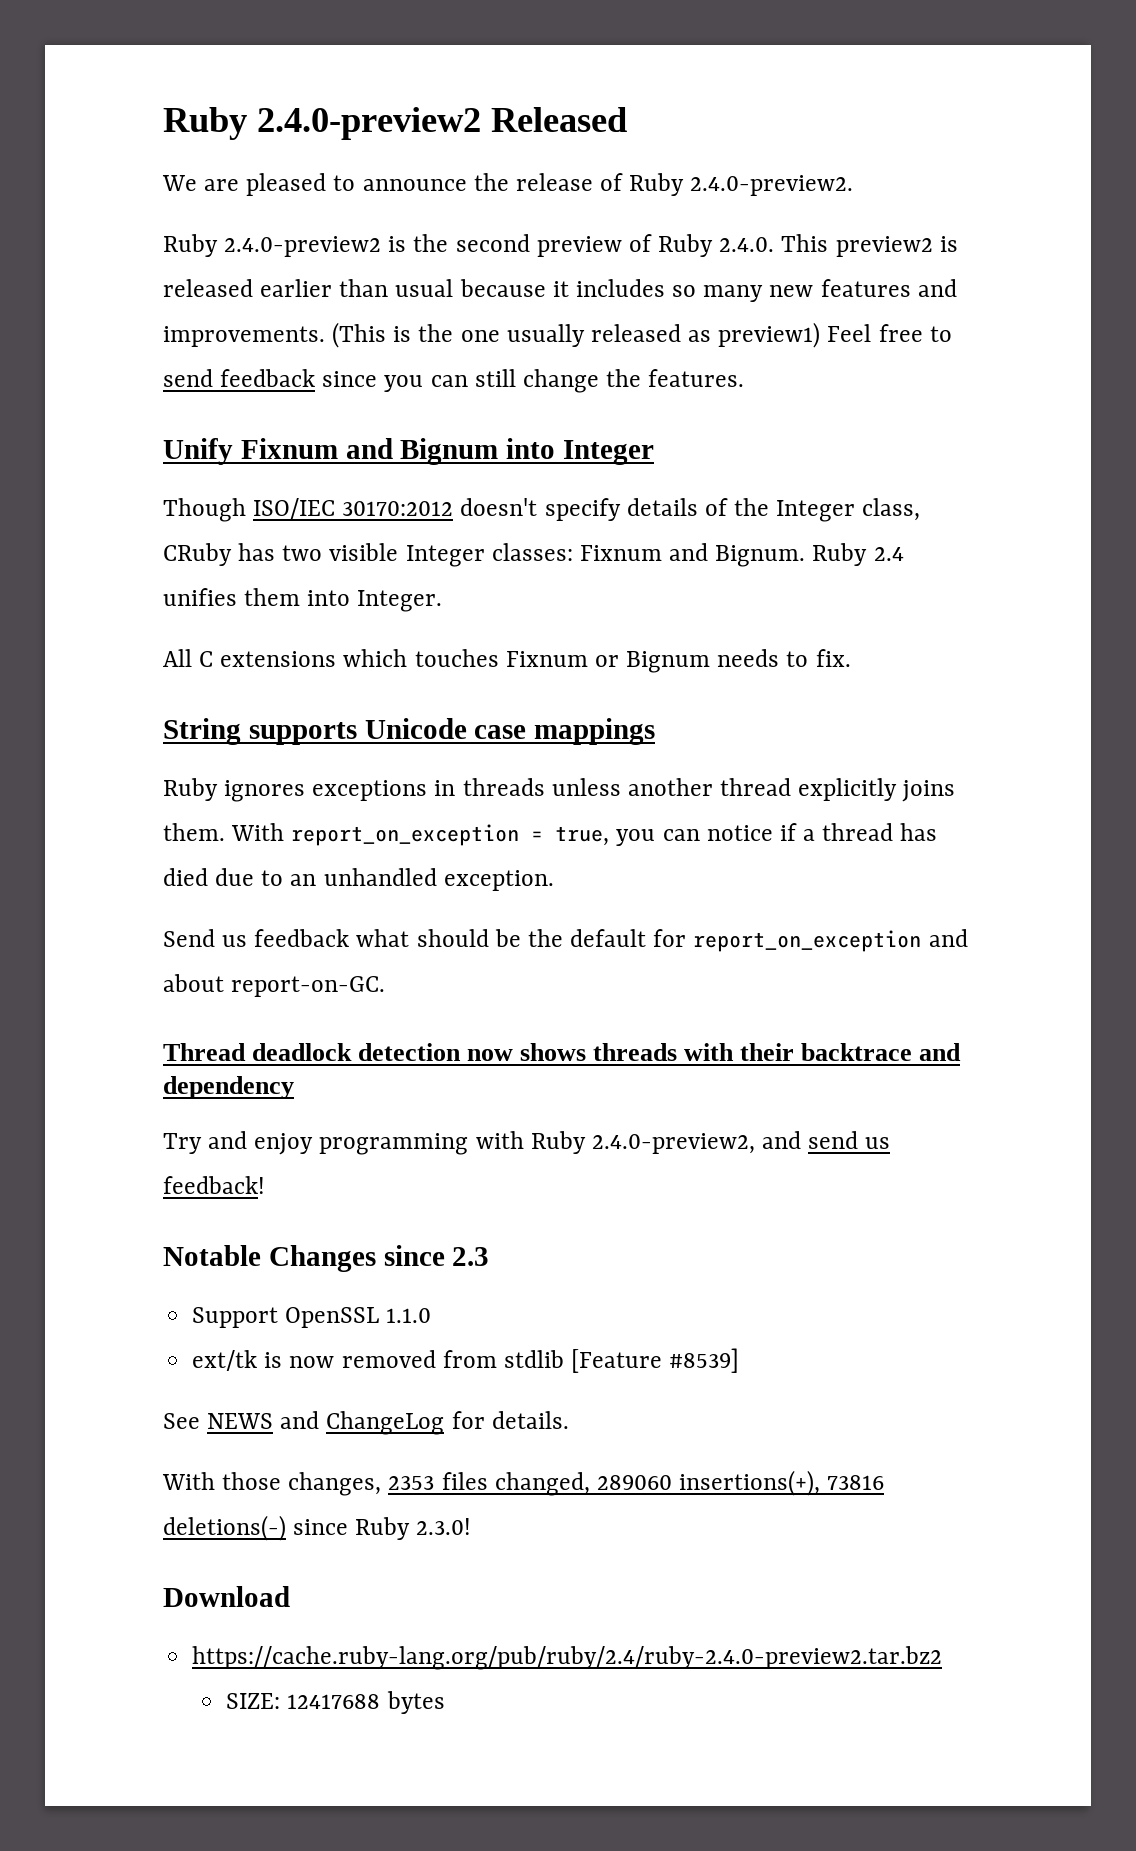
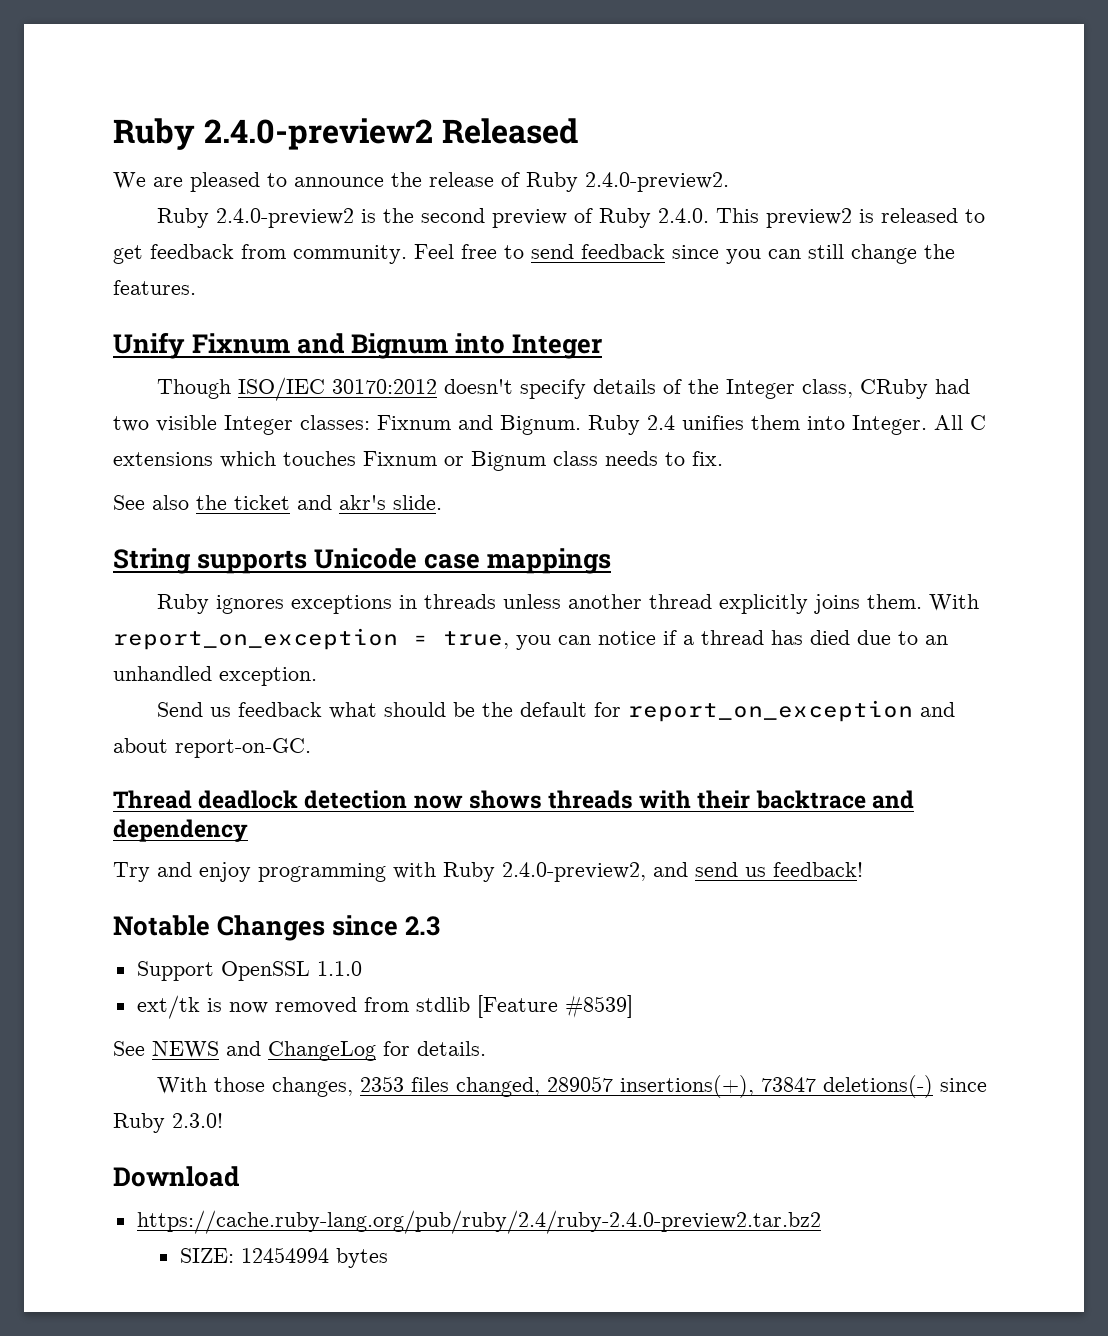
- Ruby 2.4.0-preview2 is the second preview of Ruby 2.4.0. This preview2 is released earlier than usual because it includes so many new features and improvements. (This is the one usually released as preview1) Feel free to send feedback since you can still change the features.
+ Ruby 2.4.0-preview2 is the second preview of Ruby 2.4.0. This preview2 is released to get feedback from community. Feel free to send feedback since you can still change the features.
- Though ISO/IEC 30170:2012 doesn't specify details of the Integer class, CRuby has two visible Integer classes: Fixnum and Bignum.
+ Though ISO/IEC 30170:2012 doesn't specify details of the Integer class, CRuby had two visible Integer classes: Fixnum and Bignum.
- Ruby 2.4 unifies them into Integer.
- All C extensions which touches Fixnum or Bignum needs to fix.
+ Ruby 2.4 unifies them into Integer. All C extensions which touches Fixnum or Bignum class needs to fix.
+ See also the ticket and akr's slide.
- With those changes, 2353 files changed, 289060 insertions(+), 73816 deletions(-) since Ruby 2.3.0!
+ With those changes, 2353 files changed, 289057 insertions(+), 73847 deletions(-) since Ruby 2.3.0!
- SIZE: 12417688 bytes
+ SIZE: 12454994 bytes

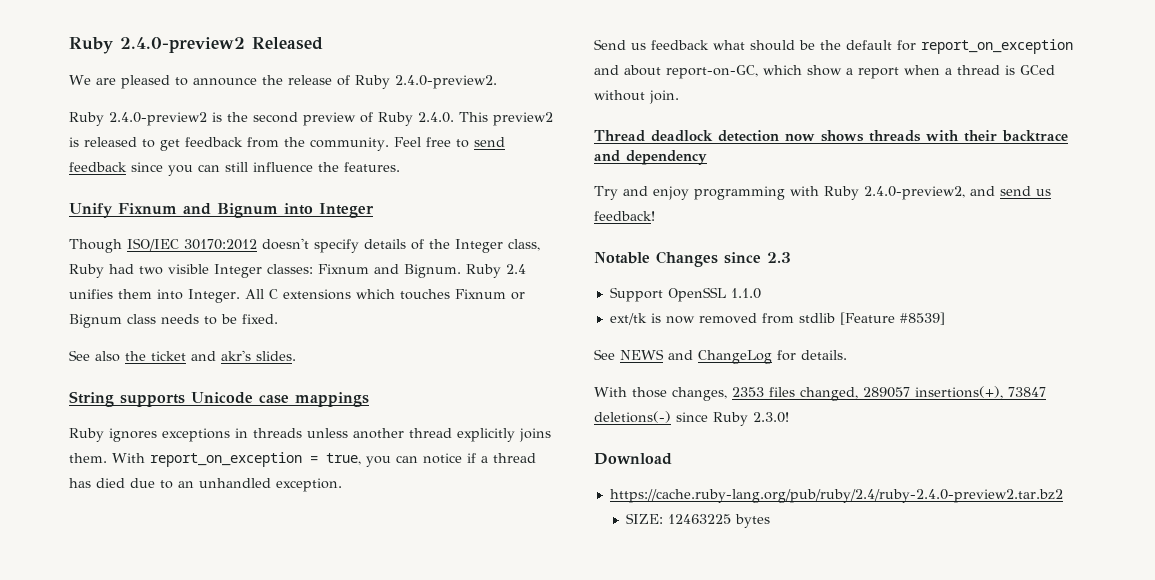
- Ruby 2.4.0-preview2 is the second preview of Ruby 2.4.0. This preview2 is released to get feedback from community.
+ Ruby 2.4.0-preview2 is the second preview of Ruby 2.4.0. This preview2 is released to get feedback from the community.
- Feel free to send feedback since you can still change the features.
+ Feel free to send feedback since you can still influence the features.
- Though ISO/IEC 30170:2012 doesn't specify details of the Integer class, CRuby had two visible Integer classes: Fixnum and Bignum.
+ Though ISO/IEC 30170:2012 doesn't specify details of the Integer class, Ruby had two visible Integer classes: Fixnum and Bignum.
- All C extensions which touches Fixnum or Bignum class needs to fix.
+ All C extensions which touches Fixnum or Bignum class needs to be fixed.
- See also the ticket and akr's slide.
+ See also the ticket and akr's slides.
- Send us feedback what should be the default for report_on_exception and about report-on-GC.
+ Send us feedback what should be the default for report_on_exception and about report-on-GC, which show a report when a thread is GCed without join.
- SIZE: 12454994 bytes
+ SIZE: 12463225 bytes

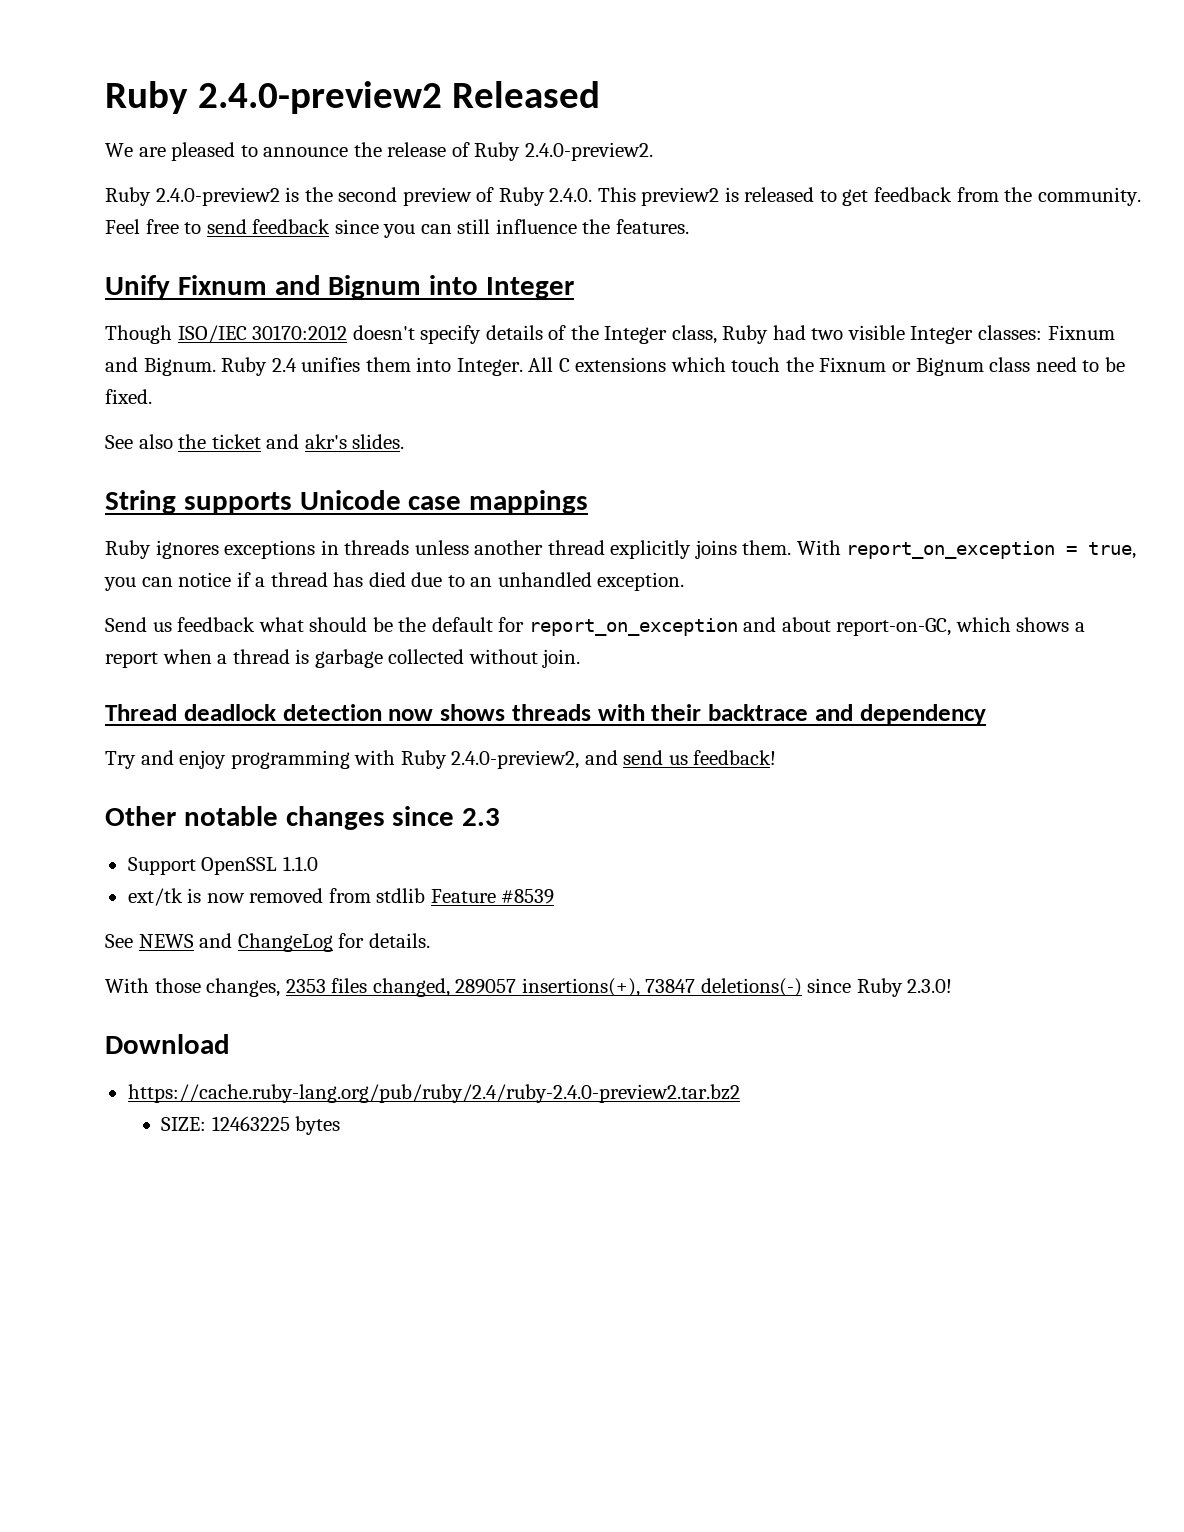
- All C extensions which touches Fixnum or Bignum class needs to be fixed.
+ All C extensions which touch the Fixnum or Bignum class need to be fixed.
- Send us feedback what should be the default for report_on_exception and about report-on-GC, which show a report when a thread is GCed without join.
+ Send us feedback what should be the default for report_on_exception and about report-on-GC, which shows a report when a thread is garbage collected without join.
- Notable Changes since 2.3
+ Other notable changes since 2.3
- ext/tk is now removed from stdlib [Feature #8539]
+ ext/tk is now removed from stdlib Feature #8539

